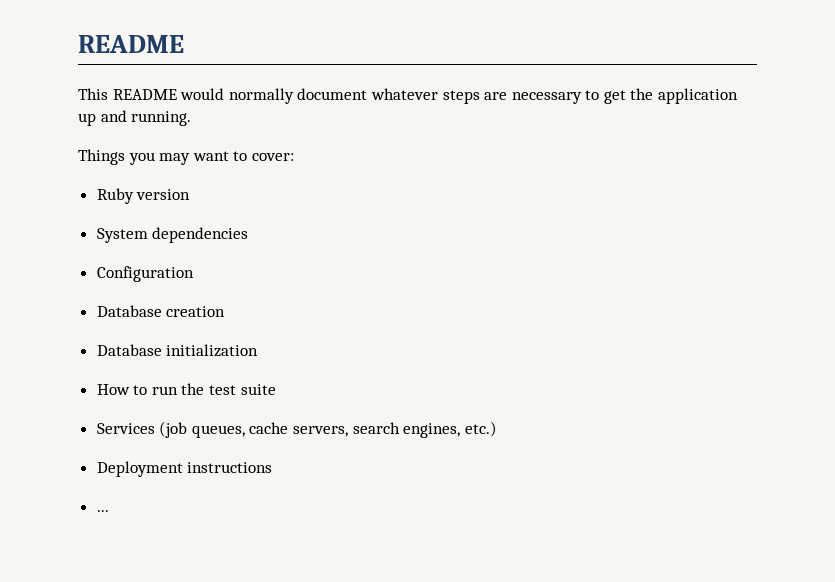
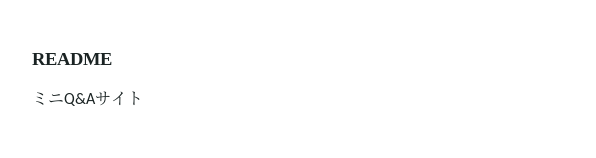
- This README would normally document whatever steps are necessary to get the application up and running.
- Things you may want to cover:
- Ruby version
- System dependencies
- Configuration
- Database creation
- Database initialization
- How to run the test suite
- Services (job queues, cache servers, search engines, etc.)
- Deployment instructions
- ...
+ ミニQ&Aサイト

